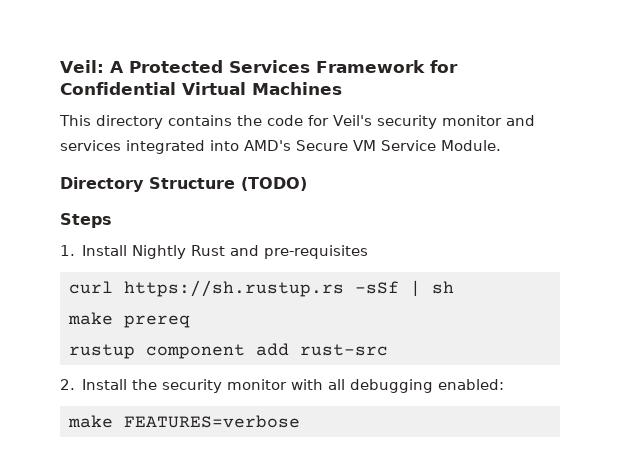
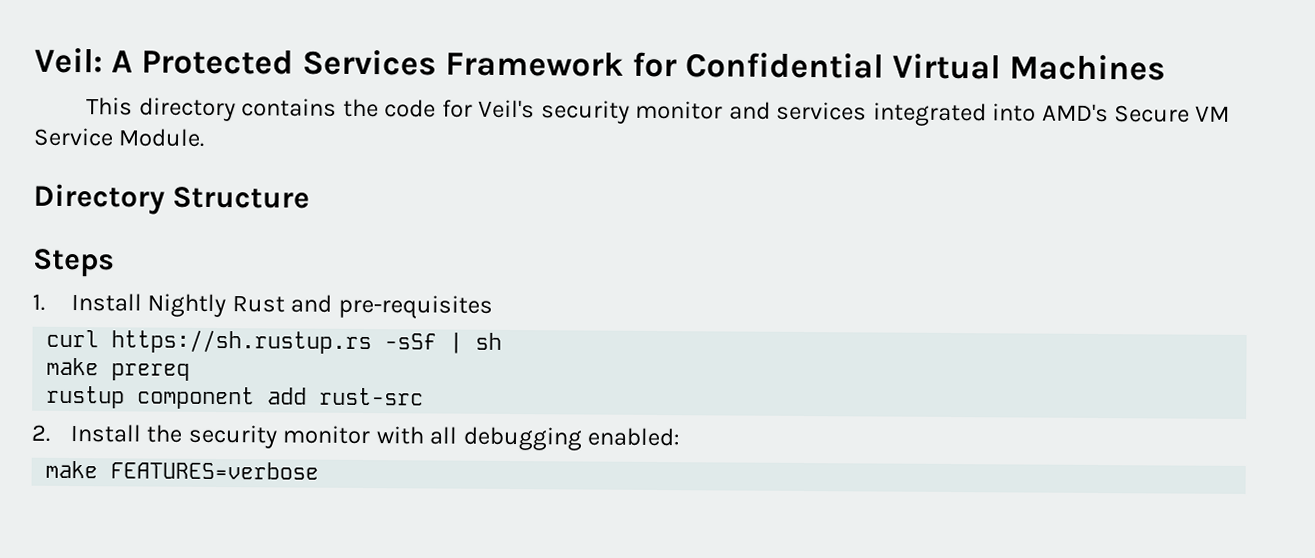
- Directory Structure (TODO)
+ Directory Structure

